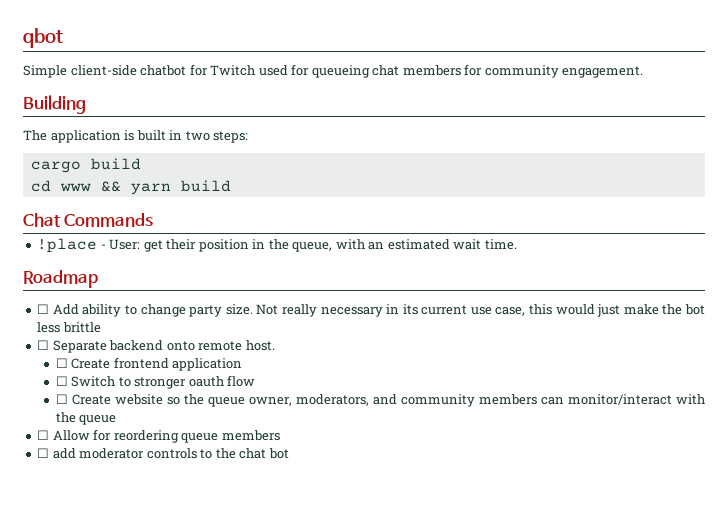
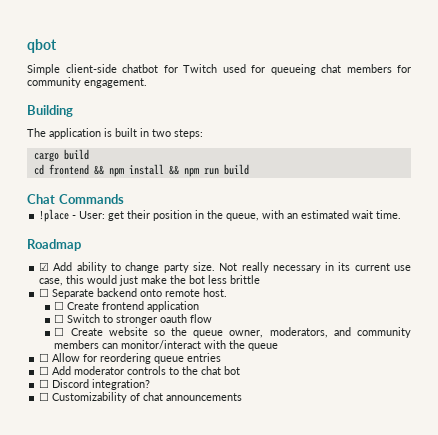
- cd www && yarn build
+ cd frontend && npm install && npm run build
- ☐ Add ability to change party size.
+ ☑ Add ability to change party size.
- ☐ Allow for reordering queue members
- ☐ add moderator controls to the chat bot
+ ☐ Allow for reordering queue entries
+ ☐ Add moderator controls to the chat bot
+ ☐ Discord integration?
+ ☐ Customizability of chat announcements

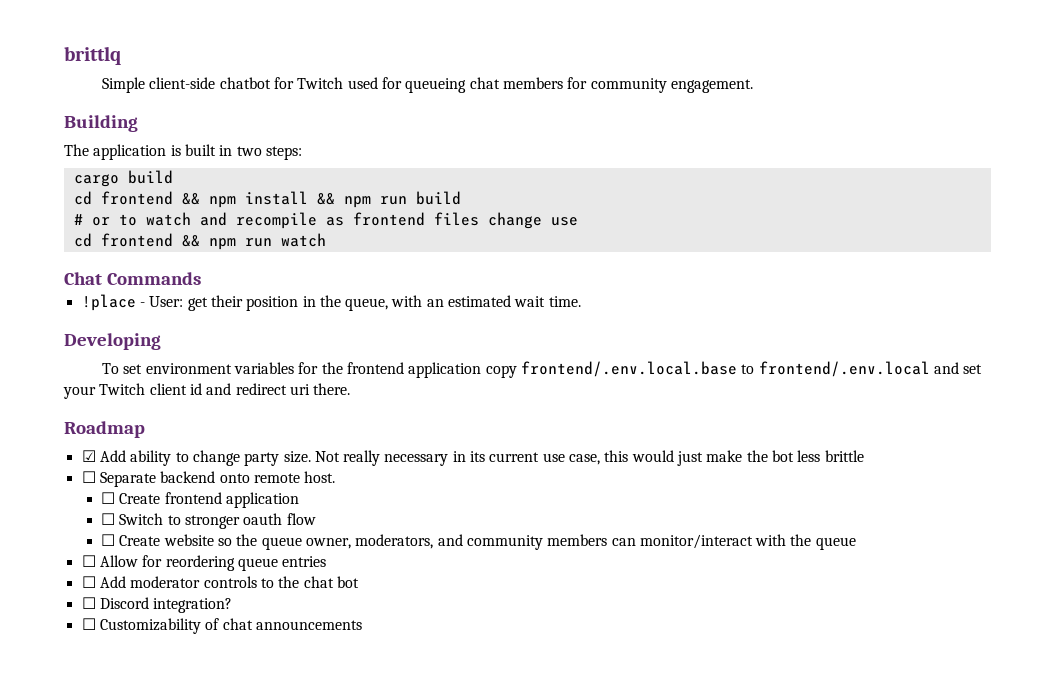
- qbot
+ brittlq
+ # or to watch and recompile as frontend files change use
+ cd frontend && npm run watch
+ Developing
+ To set environment variables for the frontend application copy frontend/.env.local.base to frontend/.env.local and set your Twitch client id and redirect uri there.

